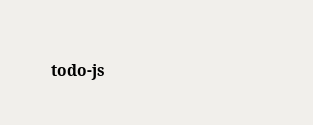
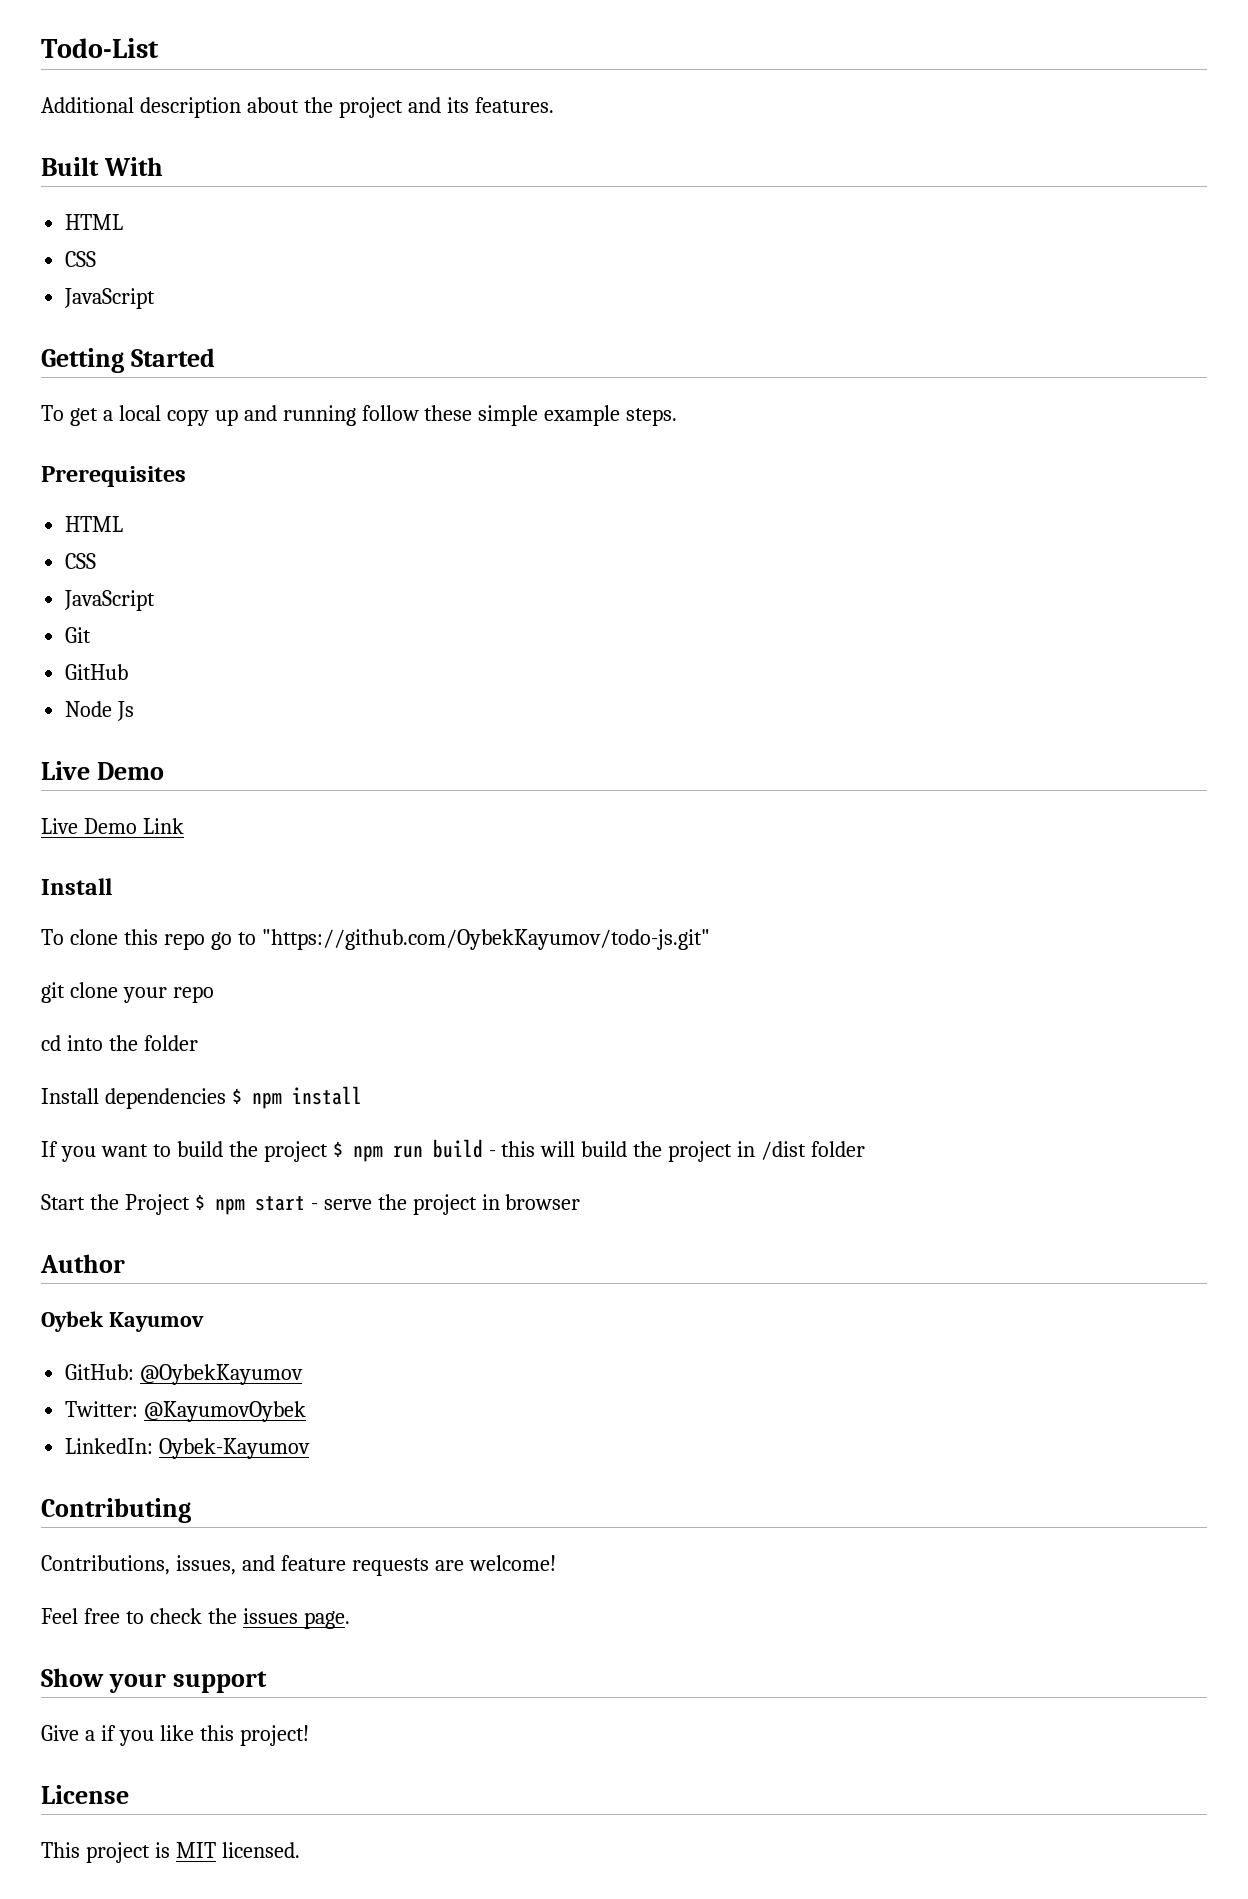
- todo-js
+ Todo-List
+ Additional description about the project and its features.
+ Built With
+ HTML
+ CSS
+ JavaScript
+ Getting Started
+ To get a local copy up and running follow these simple example steps.
+ Prerequisites
+ HTML
+ CSS
+ JavaScript
+ Git
+ GitHub
+ Node Js
+ Live Demo
+ Live Demo Link
+ Install
+ To clone this repo go to "https://github.com/OybekKayumov/todo-js.git"
+ git clone your repo
+ cd into the folder
+ Install dependencies $ npm install
+ If you want to build the project $ npm run build - this will build the project in /dist folder
+ Start the Project $ npm start - serve the project in browser
+ Author
+ Oybek Kayumov
+ GitHub: @OybekKayumov
+ Twitter: @KayumovOybek
+ LinkedIn: Oybek-Kayumov
+ Contributing
+ Contributions, issues, and feature requests are welcome!
+ Feel free to check the issues page.
+ Show your support
+ Give a if you like this project!
+ License
+ This project is MIT licensed.

